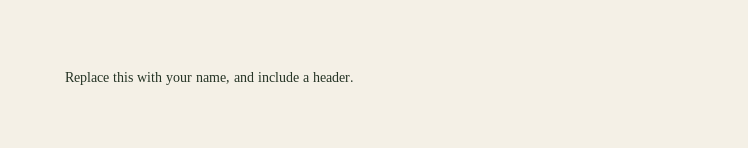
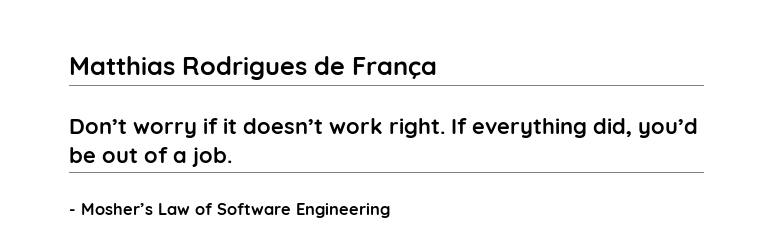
- Replace this with your name, and include a header.
+ Matthias Rodrigues de França
+ Don’t worry if it doesn’t work right. If everything did, you’d be out of a job.
+ - Mosher’s Law of Software Engineering

